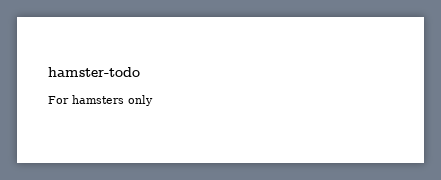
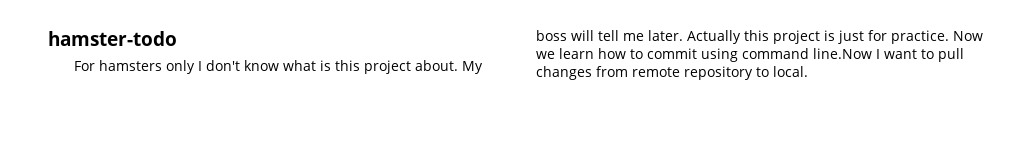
- For hamsters only
+ For hamsters only I don't know what is this project about. My boss will tell me later. Actually this project is just for practice. Now we learn how to commit using command line.Now I want to pull changes from remote repository to local.

